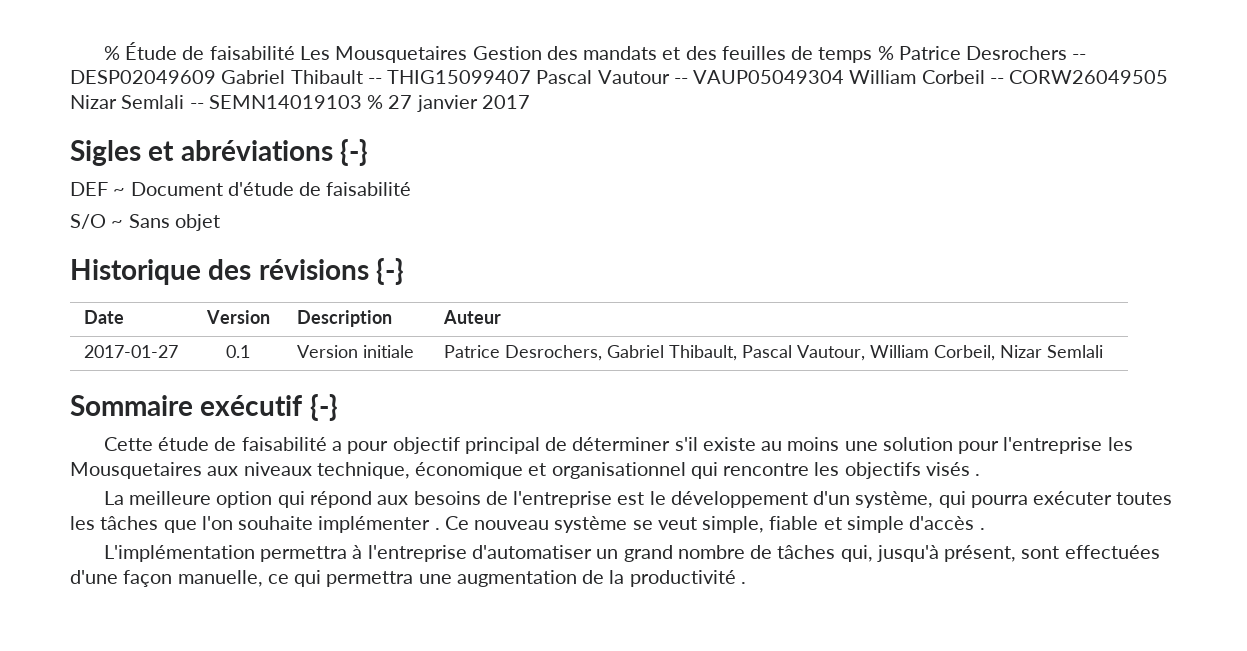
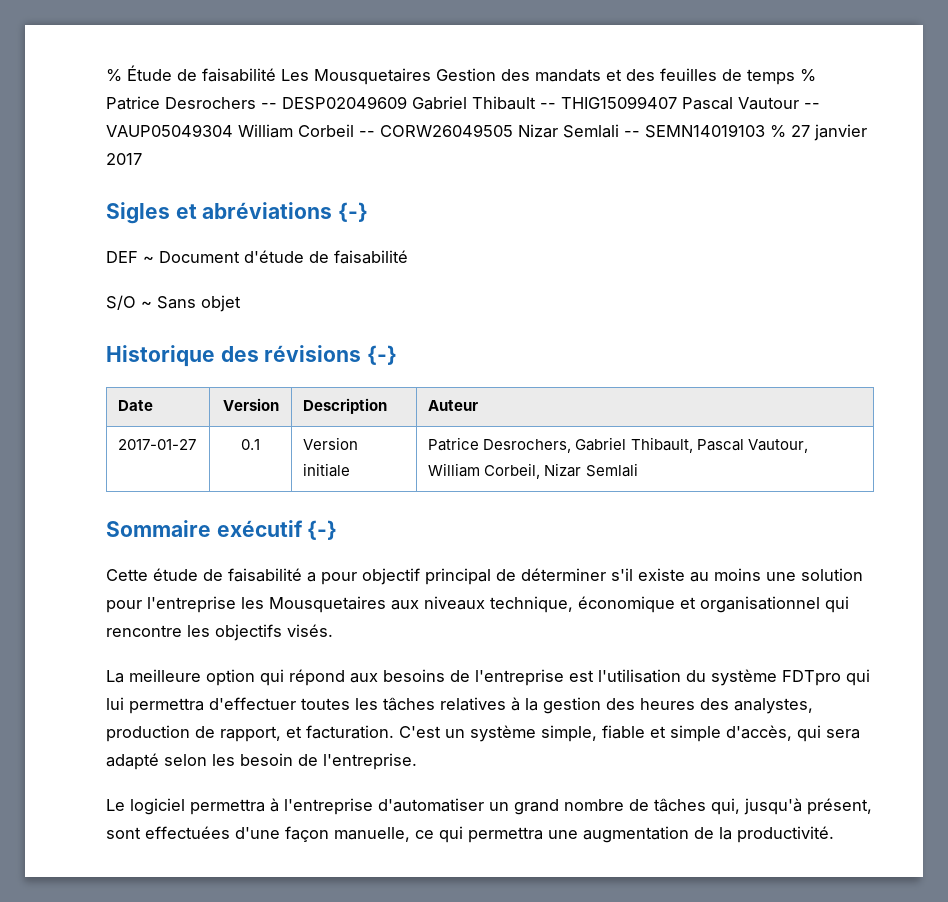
- Cette étude de faisabilité a pour objectif principal de déterminer s'il existe au moins une solution pour l'entreprise les Mousquetaires aux niveaux technique, économique et organisationnel qui rencontre les objectifs visés .
+ Cette étude de faisabilité a pour objectif principal de déterminer s'il existe au moins une solution pour l'entreprise les Mousquetaires aux niveaux technique, économique et organisationnel qui rencontre les objectifs visés.
- La meilleure option qui répond aux besoins de l'entreprise est le développement d'un système, qui pourra exécuter toutes les tâches que l'on souhaite implémenter . Ce nouveau système se veut simple, fiable et simple d'accès .
- L'implémentation permettra à l'entreprise d'automatiser un grand nombre de tâches qui, jusqu'à présent, sont effectuées d'une façon manuelle, ce qui permettra une augmentation de la productivité .
+ La meilleure option qui répond aux besoins de l'entreprise est l'utilisation du système FDTpro qui lui permettra d'effectuer toutes les tâches relatives à la gestion des heures des analystes, production de rapport, et facturation. C'est un système simple, fiable et simple d'accès, qui sera adapté selon les besoin de l'entreprise.
+ Le logiciel permettra à l'entreprise d'automatiser un grand nombre de tâches qui, jusqu'à présent, sont effectuées d'une façon manuelle, ce qui permettra une augmentation de la productivité.

